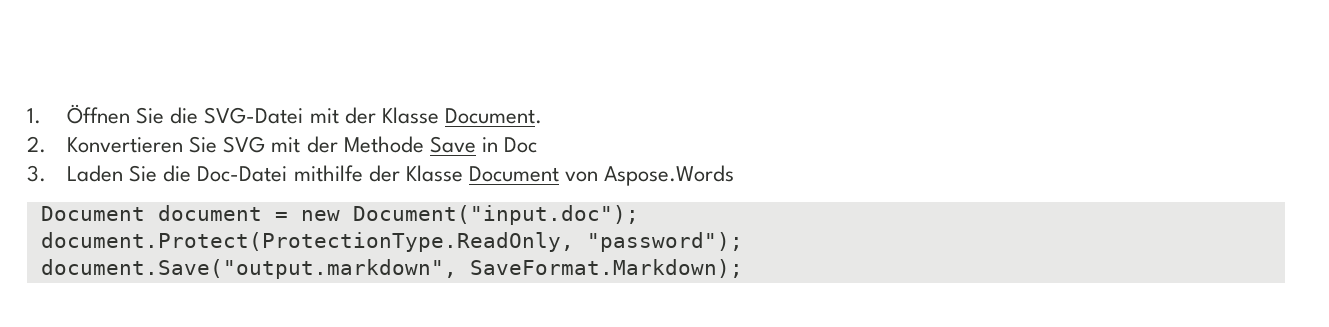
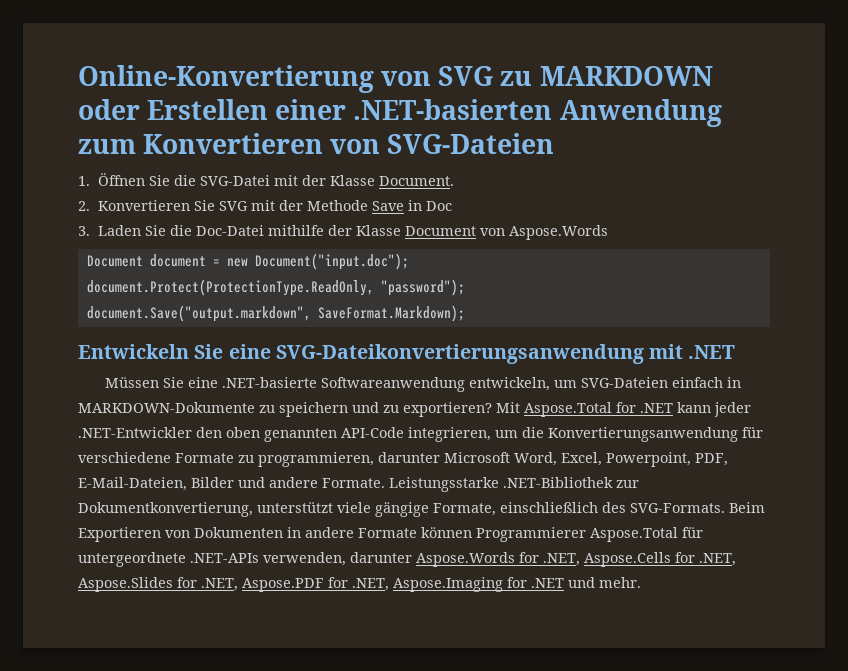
+ Online-Konvertierung von SVG zu MARKDOWN oder Erstellen einer .NET-basierten Anwendung zum Konvertieren von SVG-Dateien
+ Entwickeln Sie eine SVG-Dateikonvertierungsanwendung mit .NET
+ Müssen Sie eine .NET-basierte Softwareanwendung entwickeln, um SVG-Dateien einfach in MARKDOWN-Dokumente zu speichern und zu exportieren? Mit Aspose.Total for .NET kann jeder .NET-Entwickler den oben genannten API-Code integrieren, um die Konvertierungsanwendung für verschiedene Formate zu programmieren, darunter Microsoft Word, Excel, Powerpoint, PDF, E-Mail-Dateien, Bilder und andere Formate. Leistungsstarke .NET-Bibliothek zur Dokumentkonvertierung, unterstützt viele gängige Formate, einschließlich des SVG-Formats. Beim Exportieren von Dokumenten in andere Formate können Programmierer Aspose.Total für untergeordnete .NET-APIs verwenden, darunter Aspose.Words for .NET, Aspose.Cells for .NET, Aspose.Slides for .NET, Aspose.PDF for .NET, Aspose.Imaging for .NET und mehr.

